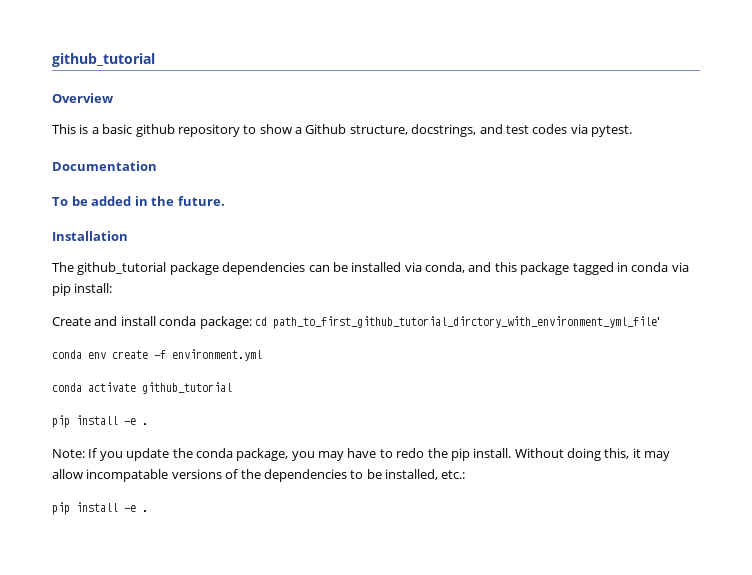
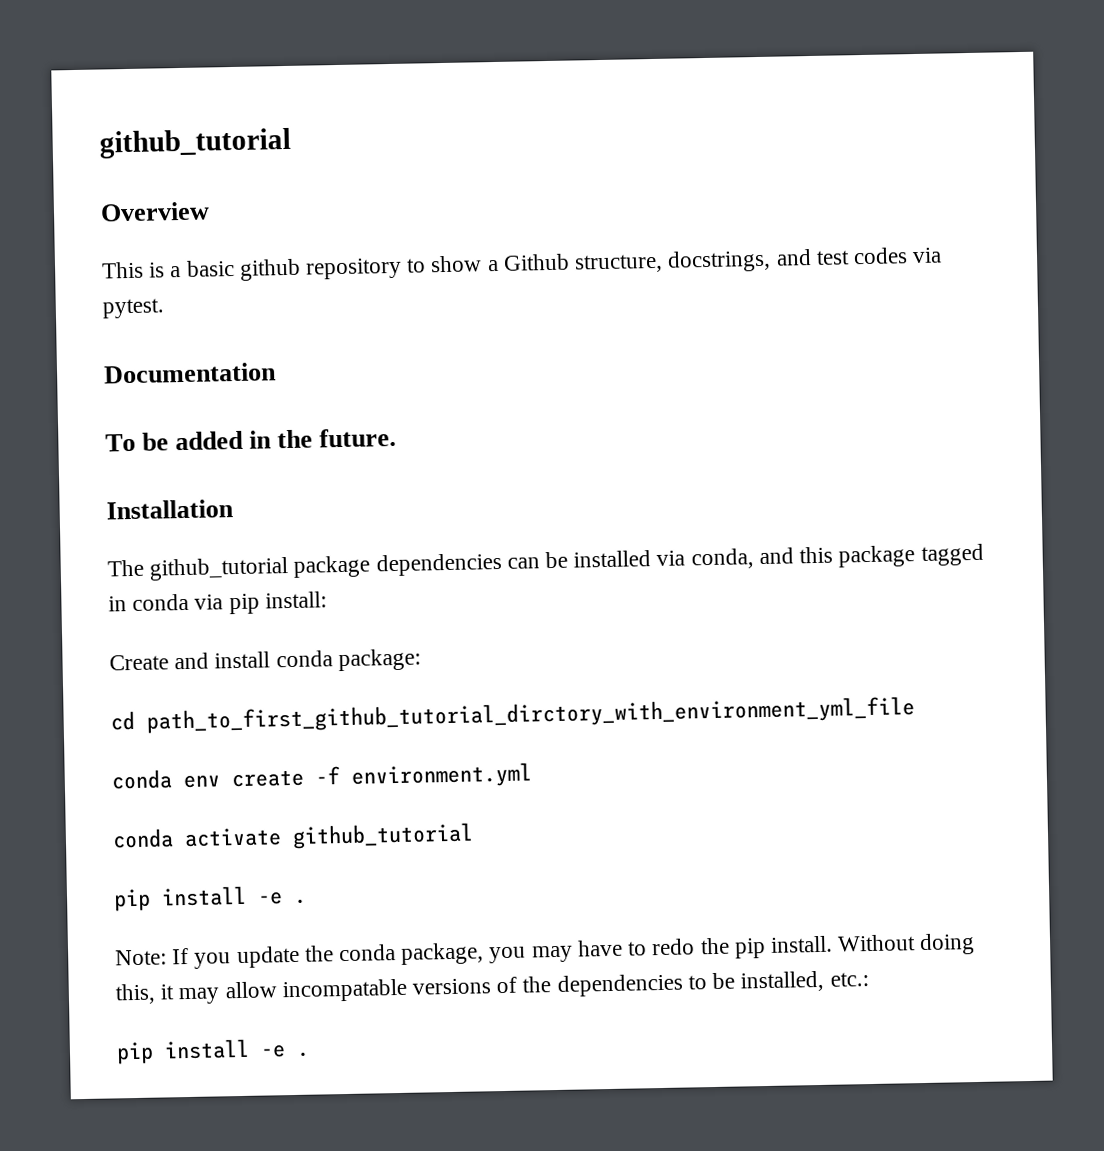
- Create and install conda package: cd path_to_first_github_tutorial_dirctory_with_environment_yml_file'
+ Create and install conda package:
+ cd path_to_first_github_tutorial_dirctory_with_environment_yml_file

